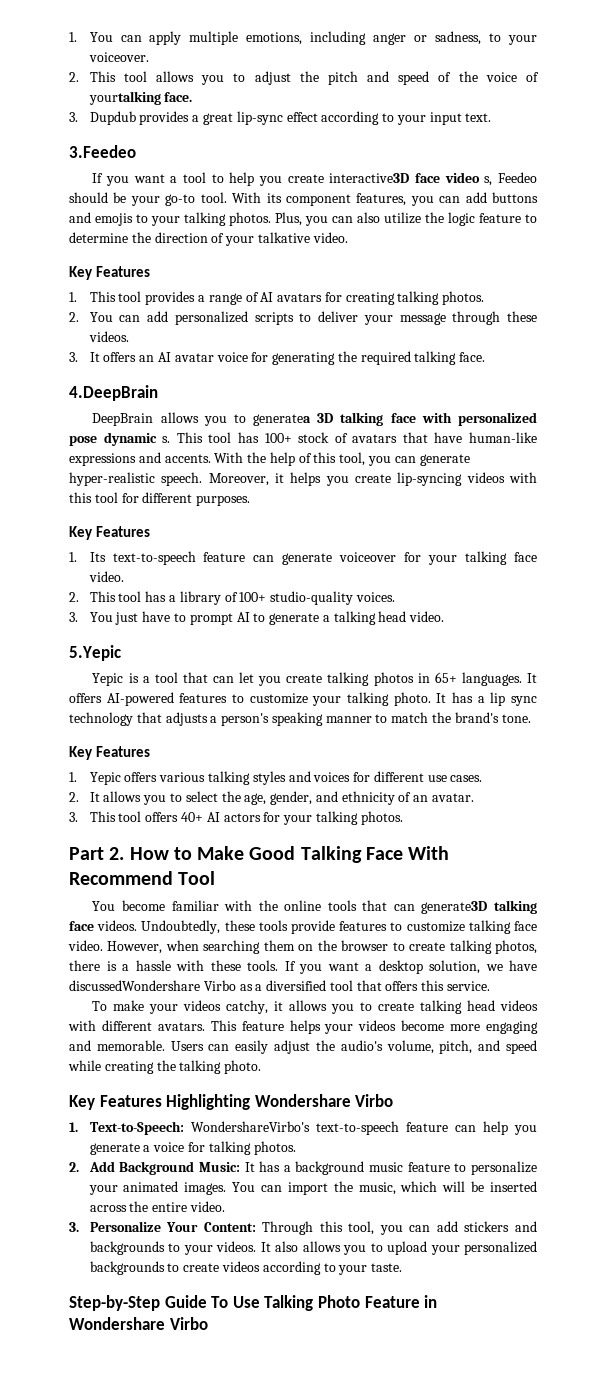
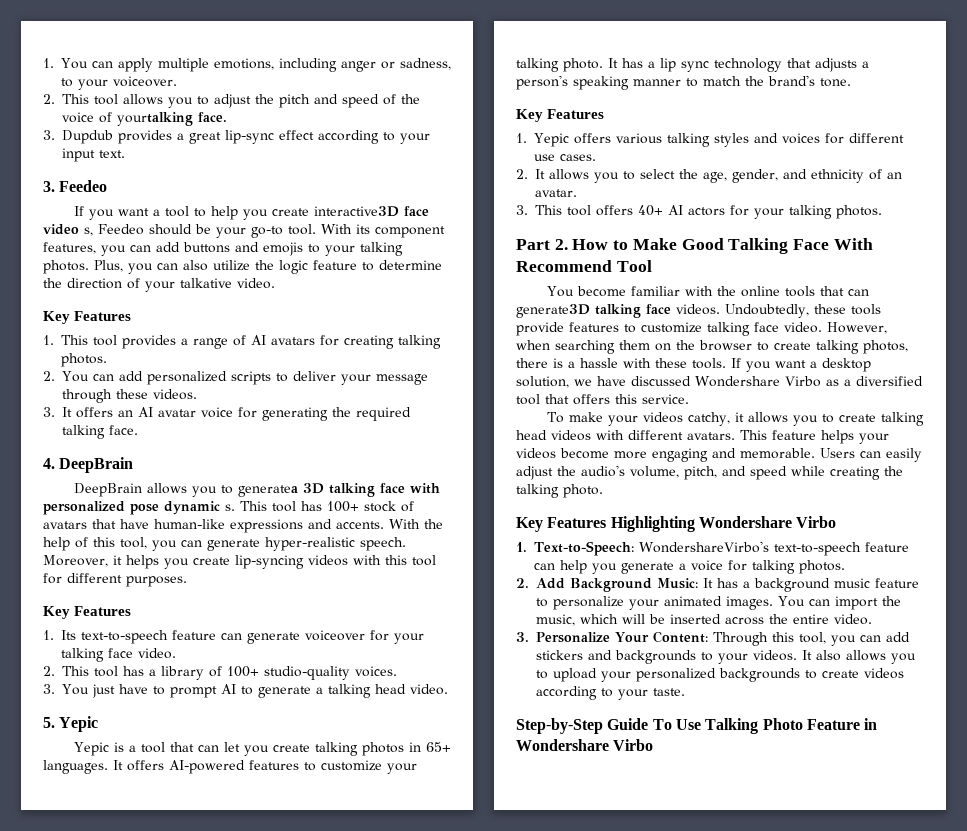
- 3.Feedeo
+ 3. Feedeo
- 4.DeepBrain
+ 4. DeepBrain
- 5.Yepic
+ 5. Yepic
- If you want a desktop solution, we have discussedWondershare Virbo as a diversified tool that offers this service.
+ If you want a desktop solution, we have discussed Wondershare Virbo as a diversified tool that offers this service.

